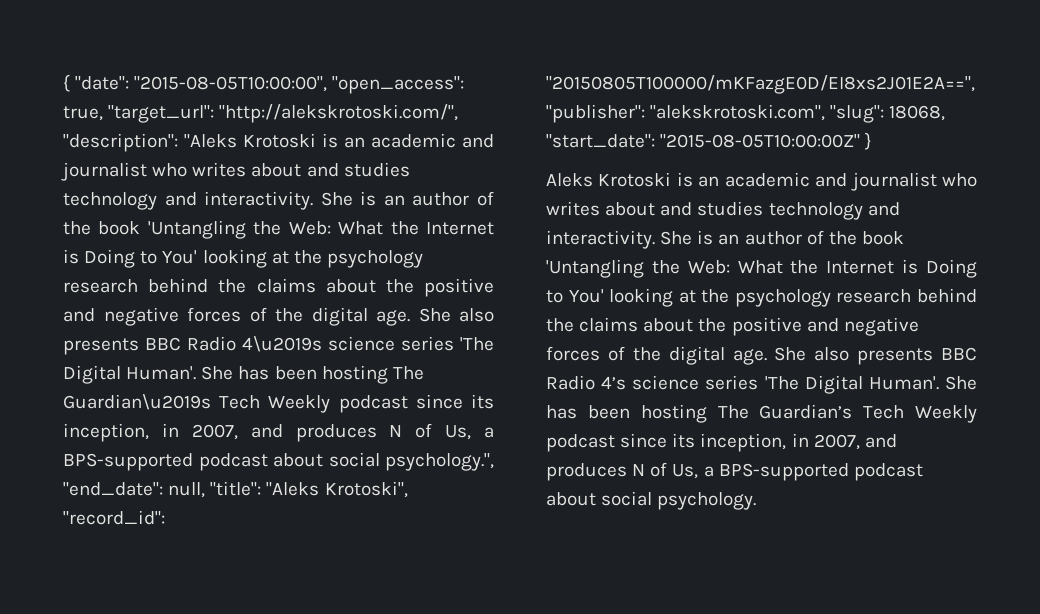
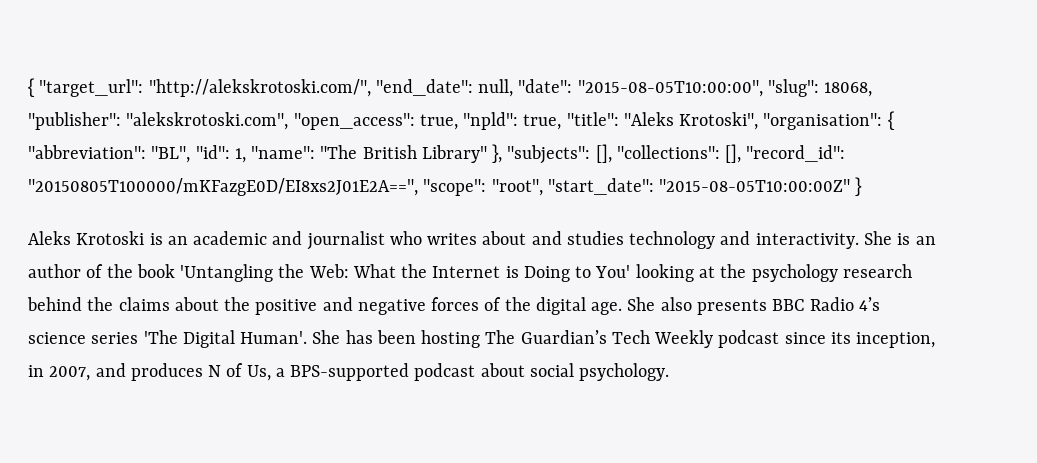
- { "date": "2015-08-05T10:00:00", "open_access": true, "target_url": "http://alekskrotoski.com/", "description": "Aleks Krotoski is an academic and journalist who writes about and studies technology and interactivity. She is an author of the book 'Untangling the Web: What the Internet is Doing to You' looking at the psychology research behind the claims about the positive and negative forces of the digital age. She also presents BBC Radio 4\u2019s science series 'The Digital Human'. She has been hosting The Guardian\u2019s Tech Weekly podcast since its inception, in 2007, and produces N of Us, a BPS-supported podcast about social psychology.", "end_date": null, "title": "Aleks Krotoski", "record_id": "20150805T100000/mKFazgE0D/EI8xs2J01E2A==", "publisher": "alekskrotoski.com", "slug": 18068, "start_date": "2015-08-05T10:00:00Z" }
+ { "target_url": "http://alekskrotoski.com/", "end_date": null, "date": "2015-08-05T10:00:00", "slug": 18068, "publisher": "alekskrotoski.com", "open_access": true, "npld": true, "title": "Aleks Krotoski", "organisation": { "abbreviation": "BL", "id": 1, "name": "The British Library" }, "subjects": [], "collections": [], "record_id": "20150805T100000/mKFazgE0D/EI8xs2J01E2A==", "scope": "root", "start_date": "2015-08-05T10:00:00Z" }

